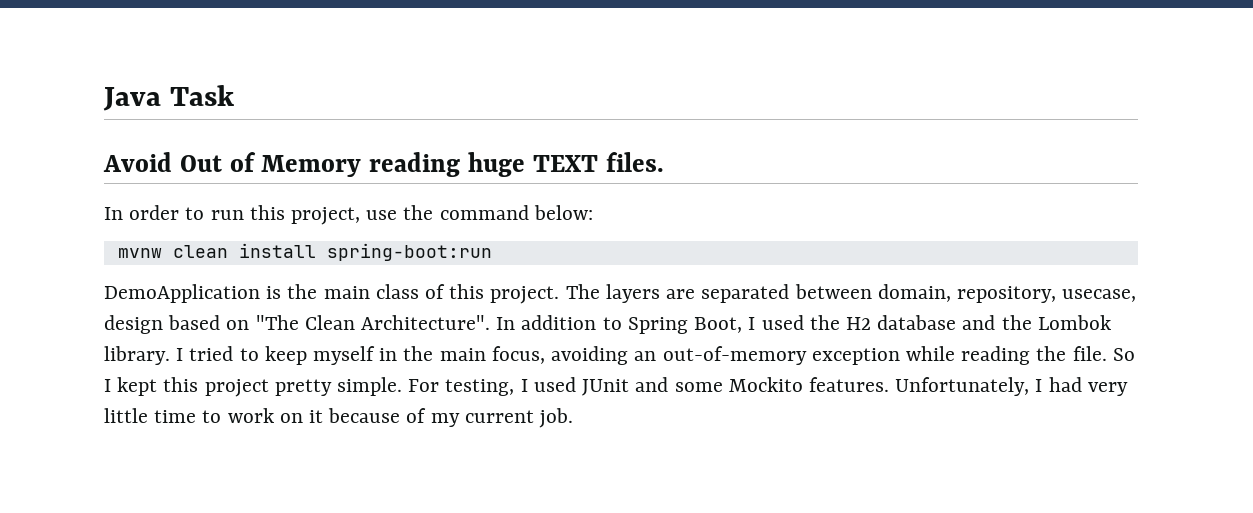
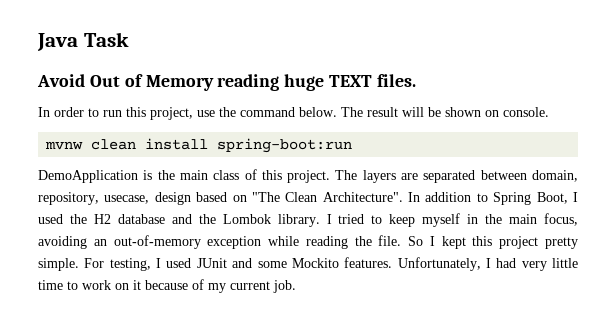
- In order to run this project, use the command below:
+ In order to run this project, use the command below. The result will be shown on console.

